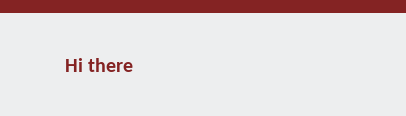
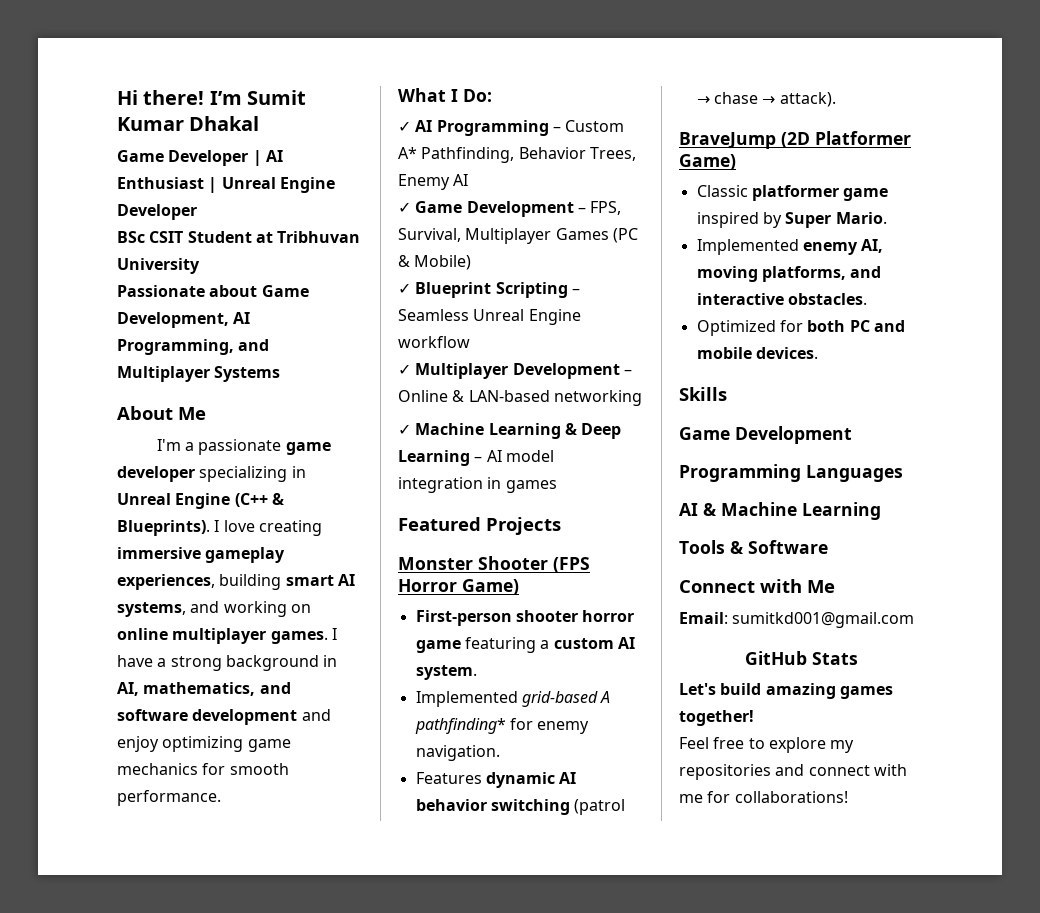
- Hi there
+ Hi there! I’m Sumit Kumar Dhakal
+ Game Developer | AI Enthusiast | Unreal Engine Developer
+ BSc CSIT Student at Tribhuvan University
+ Passionate about Game Development, AI Programming, and Multiplayer Systems
+ About Me
+ I'm a passionate game developer specializing in Unreal Engine (C++ & Blueprints). I love creating immersive gameplay experiences, building smart AI systems, and working on online multiplayer games. I have a strong background in AI, mathematics, and software development and enjoy optimizing game mechanics for smooth performance.
+ What I Do:
+ ✓ AI Programming – Custom A* Pathfinding, Behavior Trees, Enemy AI
+ ✓ Game Development – FPS, Survival, Multiplayer Games (PC & Mobile)
+ ✓ Blueprint Scripting – Seamless Unreal Engine workflow
+ ✓ Multiplayer Development – Online & LAN-based networking
+ ✓ Machine Learning & Deep Learning – AI model integration in games
+ Featured Projects
+ Monster Shooter (FPS Horror Game)
+ First-person shooter horror game featuring a custom AI system.
+ Implemented grid-based A pathfinding* for enemy navigation.
+ Features dynamic AI behavior switching (patrol → chase → attack).
+ BraveJump (2D Platformer Game)
+ Classic platformer game inspired by Super Mario.
+ Implemented enemy AI, moving platforms, and interactive obstacles.
+ Optimized for both PC and mobile devices.
+ Skills
+ Game Development
+ Programming Languages
+ AI & Machine Learning
+ Tools & Software
+ Connect with Me
+ Email: sumitkd001@gmail.com
+ GitHub Stats
+ Let's build amazing games together!
+ Feel free to explore my repositories and connect with me for collaborations!

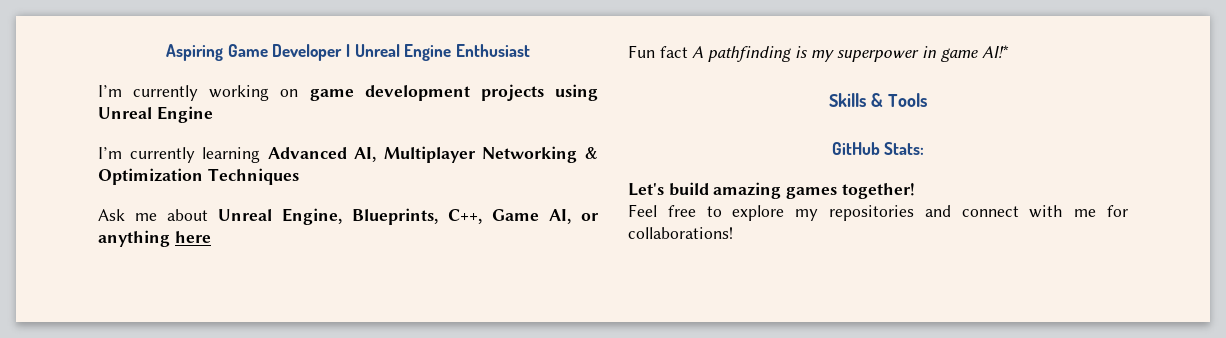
- Hi there! I’m Sumit Kumar Dhakal
- Game Developer | AI Enthusiast | Unreal Engine Developer
- BSc CSIT Student at Tribhuvan University
- Passionate about Game Development, AI Programming, and Multiplayer Systems
- About Me
- I'm a passionate game developer specializing in Unreal Engine (C++ & Blueprints). I love creating immersive gameplay experiences, building smart AI systems, and working on online multiplayer games. I have a strong background in AI, mathematics, and software development and enjoy optimizing game mechanics for smooth performance.
- What I Do:
- ✓ AI Programming – Custom A* Pathfinding, Behavior Trees, Enemy AI
- ✓ Game Development – FPS, Survival, Multiplayer Games (PC & Mobile)
- ✓ Blueprint Scripting – Seamless Unreal Engine workflow
- ✓ Multiplayer Development – Online & LAN-based networking
- ✓ Machine Learning & Deep Learning – AI model integration in games
- Featured Projects
- Monster Shooter (FPS Horror Game)
- First-person shooter horror game featuring a custom AI system.
- Implemented grid-based A pathfinding* for enemy navigation.
- Features dynamic AI behavior switching (patrol → chase → attack).
- BraveJump (2D Platformer Game)
- Classic platformer game inspired by Super Mario.
- Implemented enemy AI, moving platforms, and interactive obstacles.
- Optimized for both PC and mobile devices.
- Skills
- Game Development
- Programming Languages
- AI & Machine Learning
- Tools & Software
- Connect with Me
- Email: sumitkd001@gmail.com
+ Aspiring Game Developer | Unreal Engine Enthusiast
+ I’m currently working on game development projects using Unreal Engine
+ I’m currently learning Advanced AI, Multiplayer Networking & Optimization Techniques
+ Ask me about Unreal Engine, Blueprints, C++, Game AI, or anything here
+ Fun fact A pathfinding is my superpower in game AI!*
+ Skills & Tools
- GitHub Stats
+ GitHub Stats:

